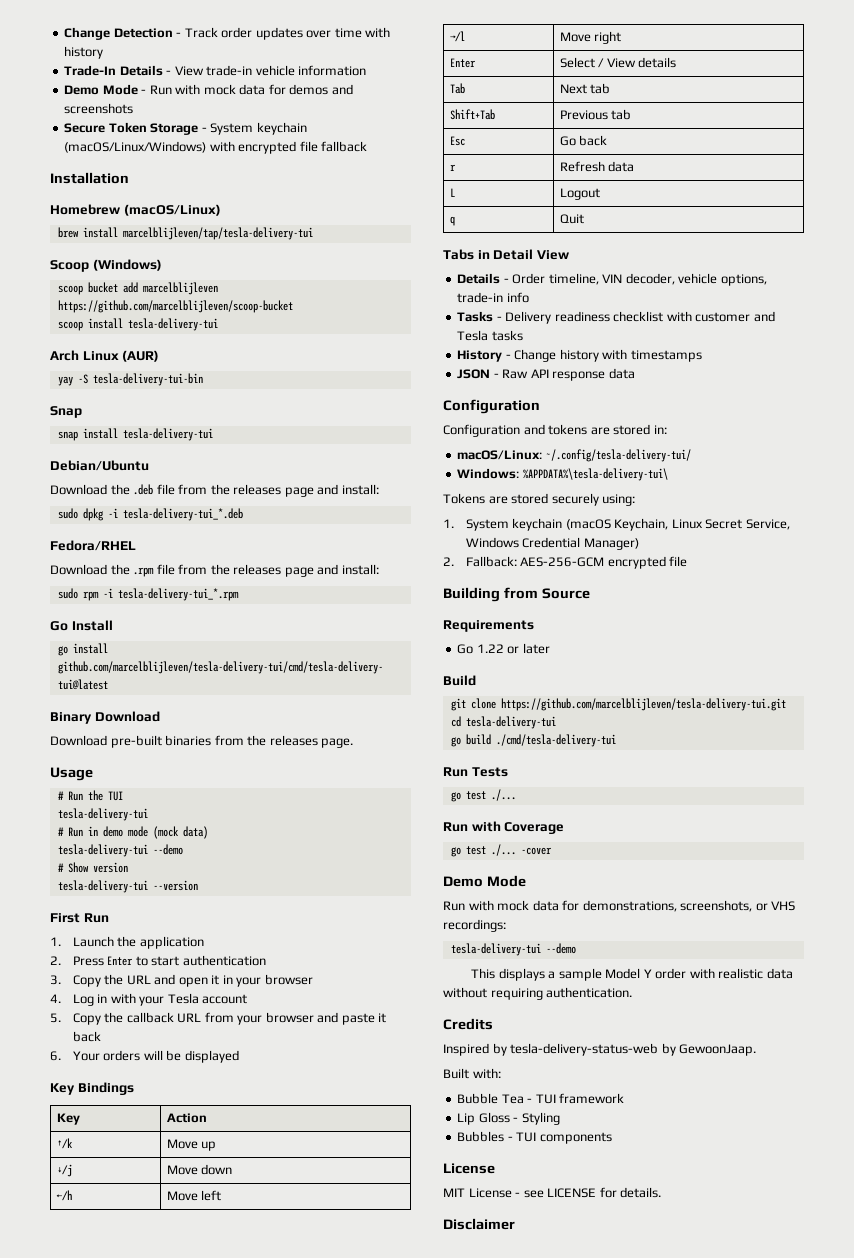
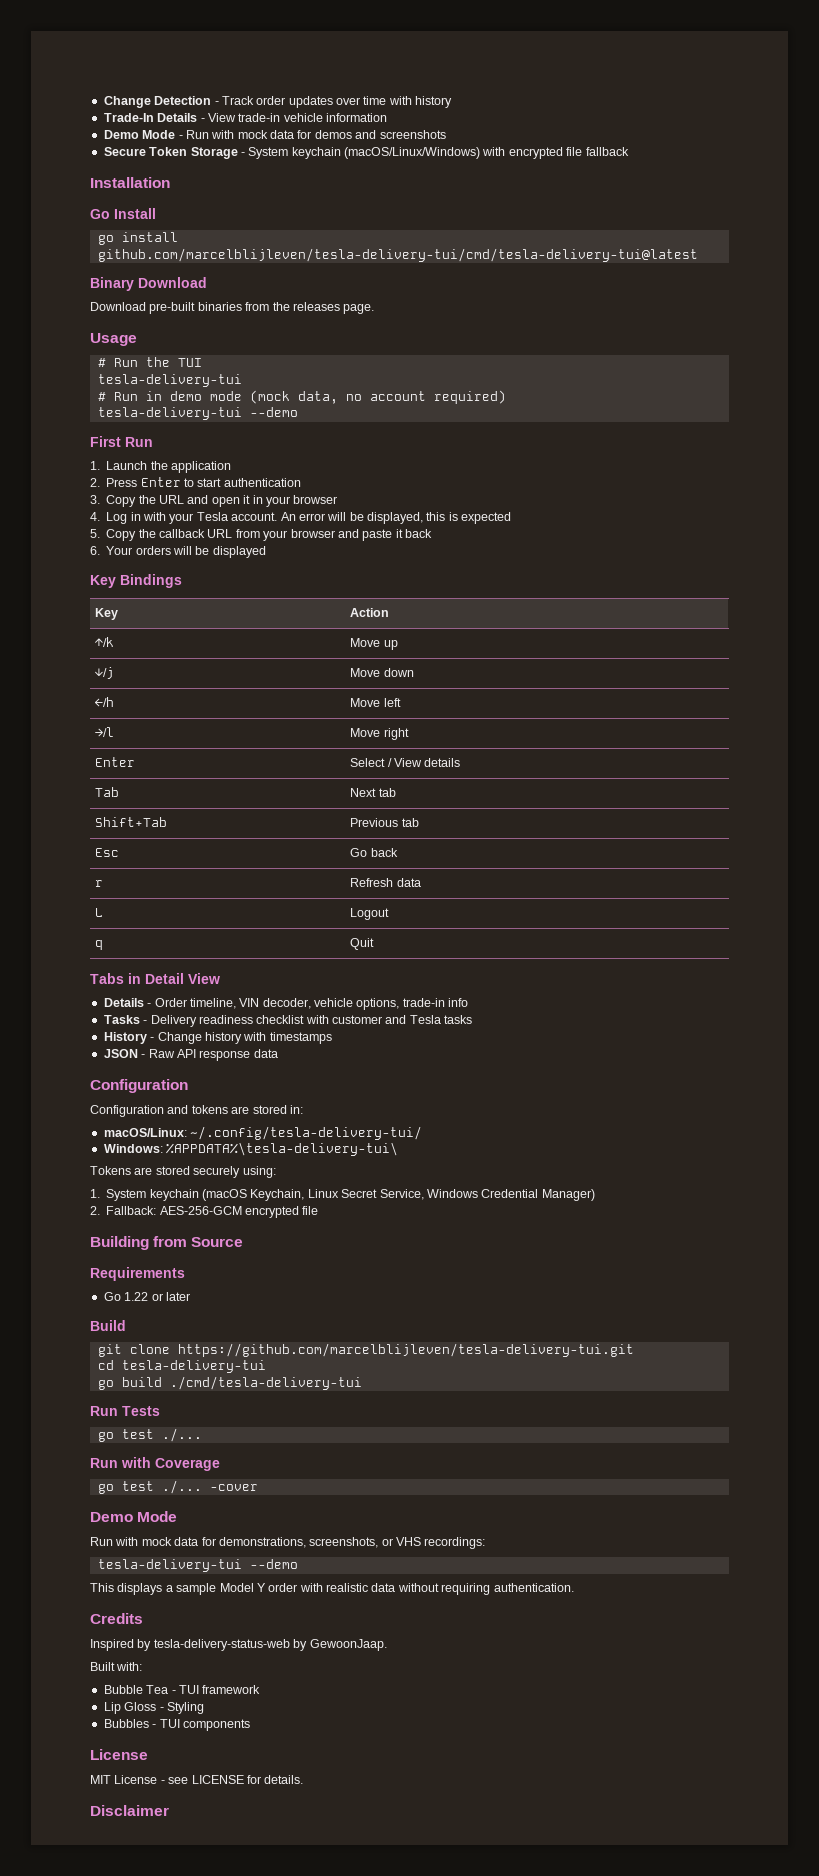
- Homebrew (macOS/Linux)
- brew install marcelblijleven/tap/tesla-delivery-tui
- Scoop (Windows)
- scoop bucket add marcelblijleven https://github.com/marcelblijleven/scoop-bucket
- scoop install tesla-delivery-tui
- Arch Linux (AUR)
- yay -S tesla-delivery-tui-bin
- Snap
- snap install tesla-delivery-tui
- Debian/Ubuntu
- Download the .deb file from the releases page and install:
- sudo dpkg -i tesla-delivery-tui_*.deb
- Fedora/RHEL
- Download the .rpm file from the releases page and install:
- sudo rpm -i tesla-delivery-tui_*.rpm
- # Run in demo mode (mock data)
+ # Run in demo mode (mock data, no account required)
  tesla-delivery-tui --demo
- # Show version
- tesla-delivery-tui --version
- 4. Log in with your Tesla account
+ 4. Log in with your Tesla account. An error will be displayed, this is expected

